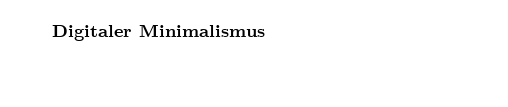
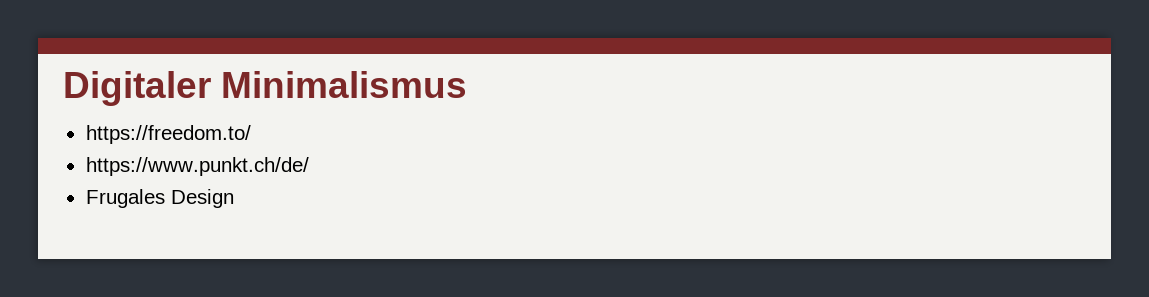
+ https://freedom.to/
+ https://www.punkt.ch/de/
+ Frugales Design

